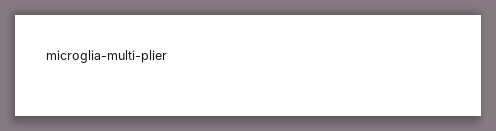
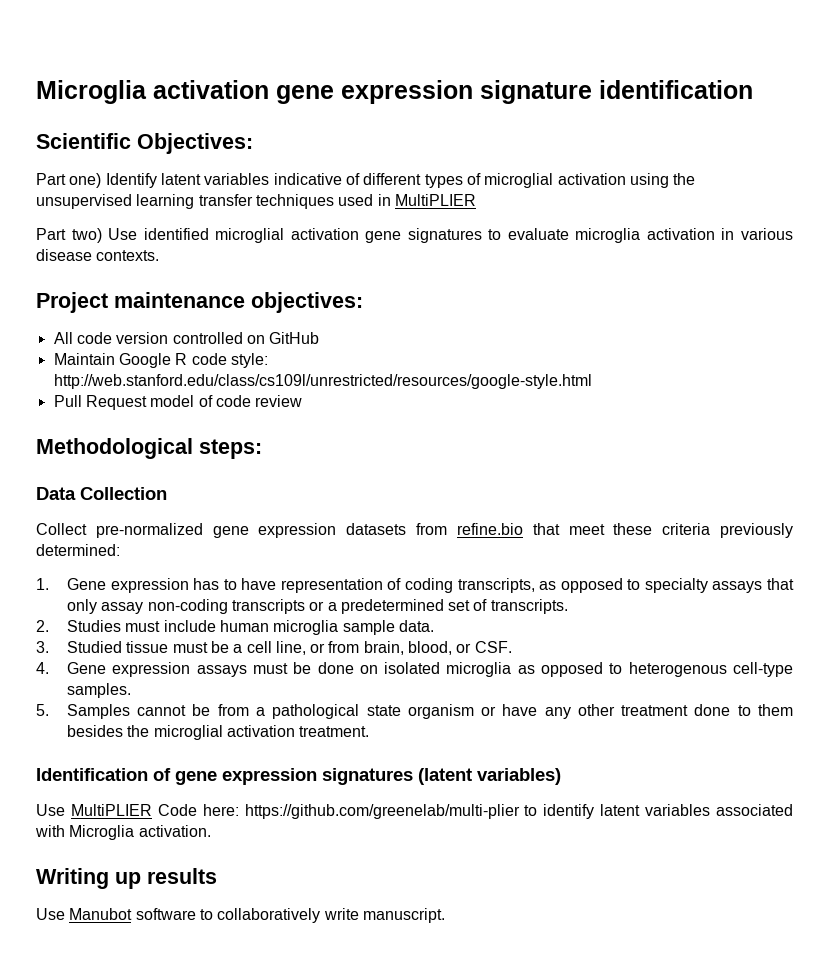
- microglia-multi-plier
+ Microglia activation gene expression signature identification
+ Scientific Objectives:
+ Part one) Identify latent variables indicative of different types of microglial activation using the unsupervised learning transfer techniques used in MultiPLIER
+ Part two) Use identified microglial activation gene signatures to evaluate microglia activation in various disease contexts.
+ Project maintenance objectives:
+ All code version controlled on GitHub
+ Maintain Google R code style: http://web.stanford.edu/class/cs109l/unrestricted/resources/google-style.html
+ Pull Request model of code review
+ Methodological steps:
+ Data Collection
+ Collect pre-normalized gene expression datasets from refine.bio that meet these criteria previously determined:
+ 1. Gene expression has to have representation of coding transcripts, as opposed to specialty assays that only assay non-coding transcripts or a predetermined set of transcripts.
+ 2. Studies must include human microglia sample data.
+ 3. Studied tissue must be a cell line, or from brain, blood, or CSF.
+ 4. Gene expression assays must be done on isolated microglia as opposed to heterogenous cell-type samples.
+ 5. Samples cannot be from a pathological state organism or have any other treatment done to them besides the microglial activation treatment.
+ Identification of gene expression signatures (latent variables)
+ Use MultiPLIER Code here: https://github.com/greenelab/multi-plier to identify latent variables associated with Microglia activation.
+ Writing up results
+ Use Manubot software to collaboratively write manuscript.

